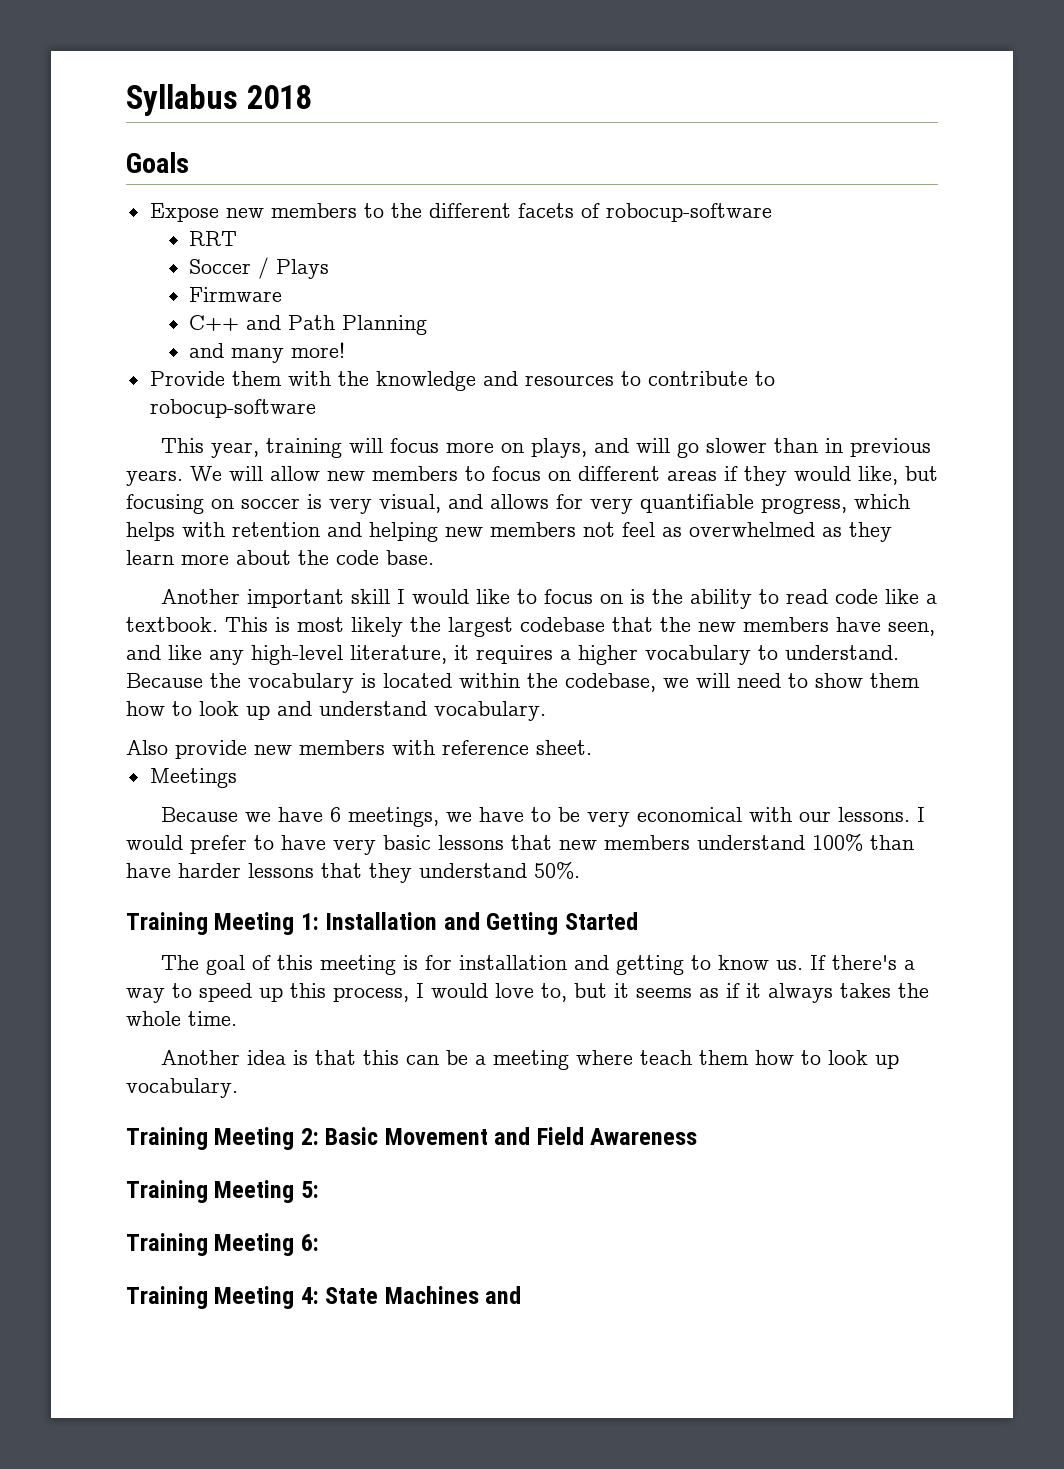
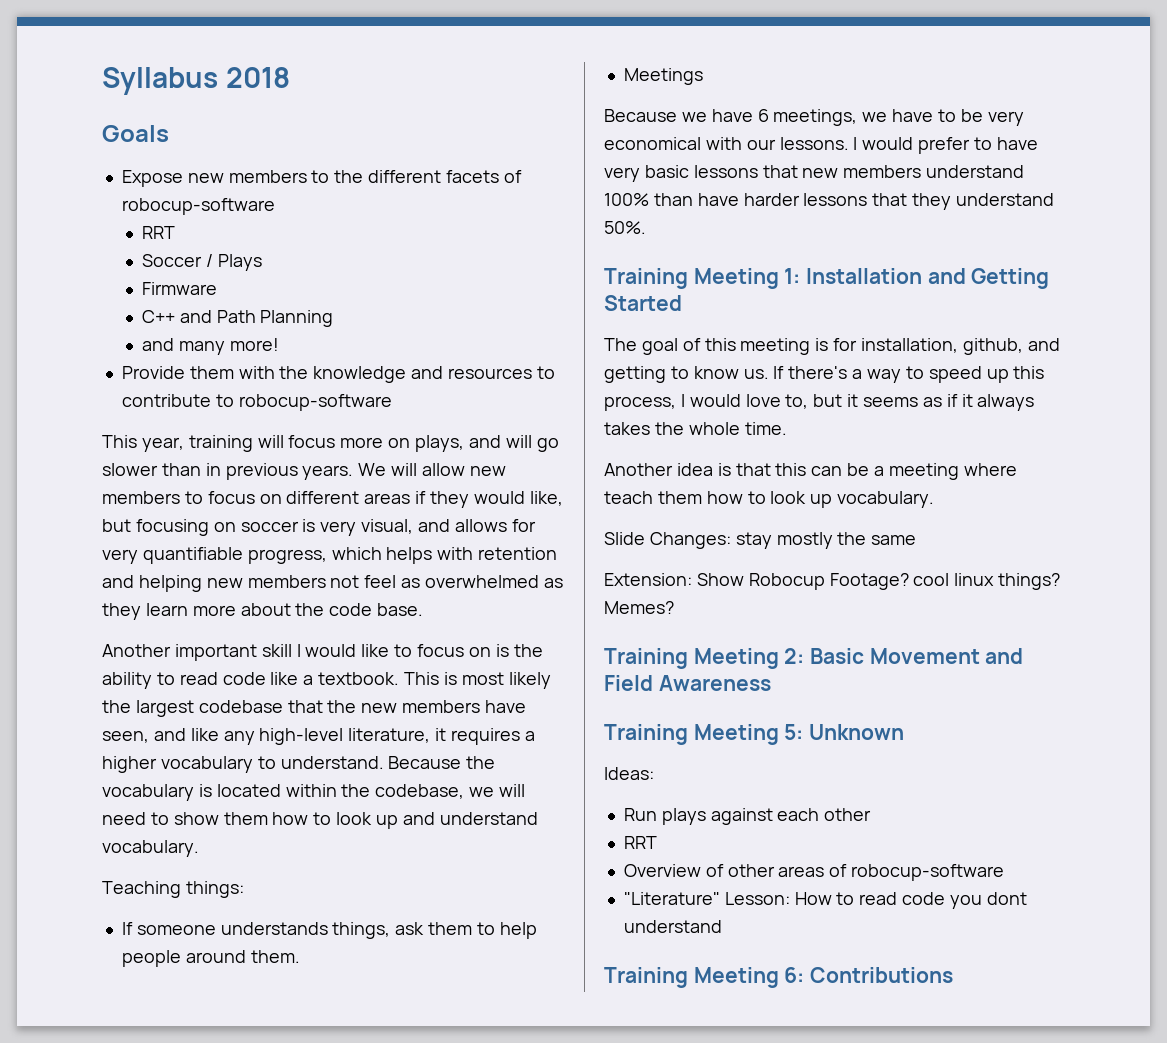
- Also provide new members with reference sheet.
+ Teaching things:
+ If someone understands things, ask them to help people around them.
- The goal of this meeting is for installation and getting to know us.
+ The goal of this meeting is for installation, github, and getting to know us.
+ Slide Changes: stay mostly the same
+ Extension: Show Robocup Footage? cool linux things? Memes?
- Training Meeting 5:
- Training Meeting 6:
- Training Meeting 4: State Machines and
+ Training Meeting 5: Unknown
+ Ideas:
+ Run plays against each other
+ RRT
+ Overview of other areas of robocup-software
+ "Literature" Lesson: How to read code you dont understand
+ Training Meeting 6: Contributions

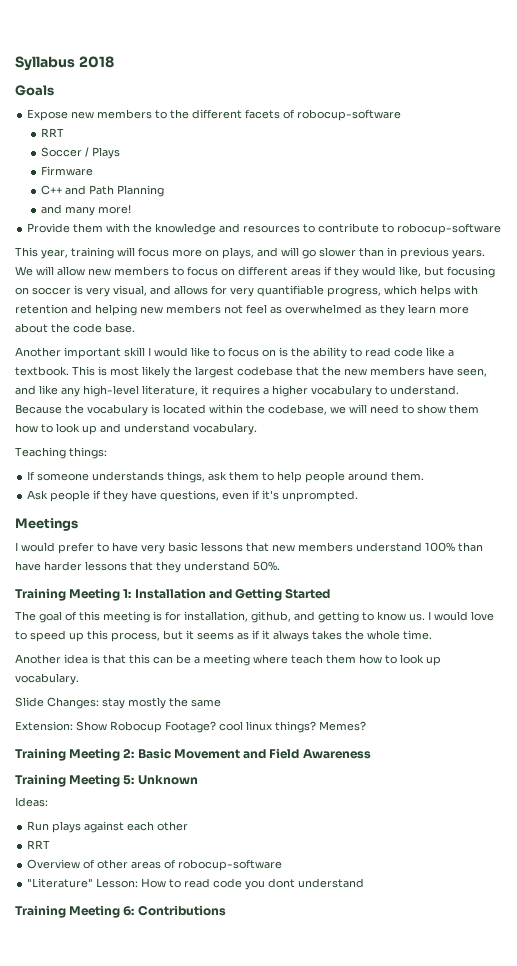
+ Ask people if they have questions, even if it's unprompted.
  Meetings
- Because we have 6 meetings, we have to be very economical with our lessons. I would prefer to have very basic lessons that new members understand 100% than have harder lessons that they understand 50%.
+ I would prefer to have very basic lessons that new members understand 100% than have harder lessons that they understand 50%.
- If there's a way to speed up this process, I would love to, but it seems as if it always takes the whole time.
+ I would love to speed up this process, but it seems as if it always takes the whole time.

